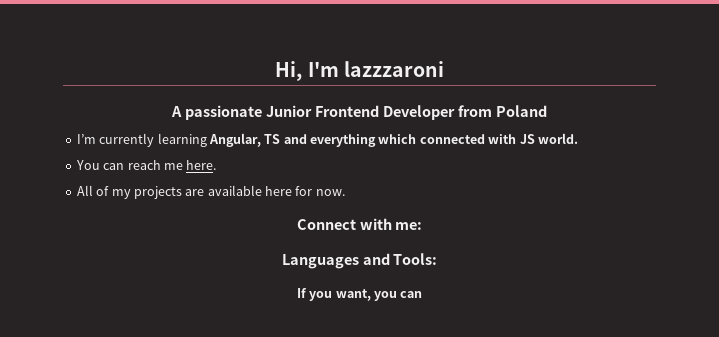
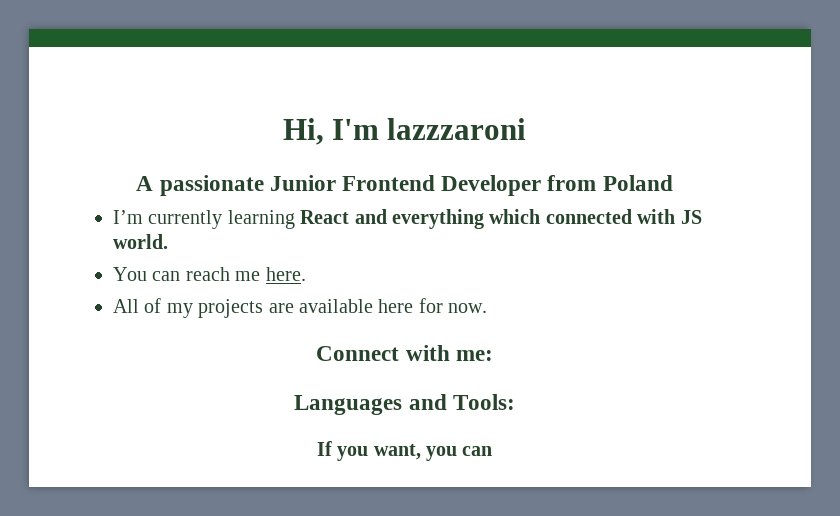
- I’m currently learning Angular, TS and everything which connected with JS world.
+ I’m currently learning React and everything which connected with JS world.

